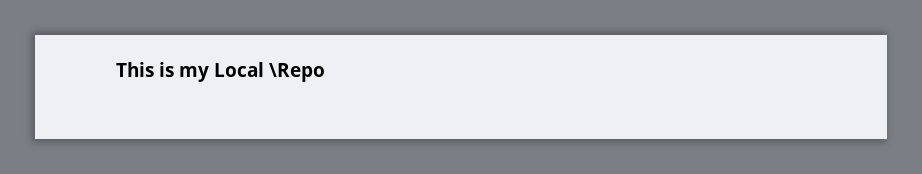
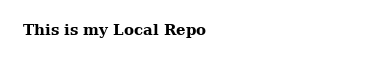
- This is my Local \Repo
+ This is my Local Repo

